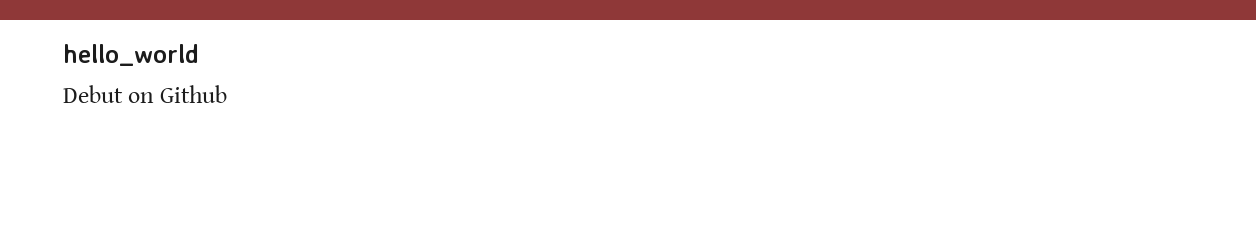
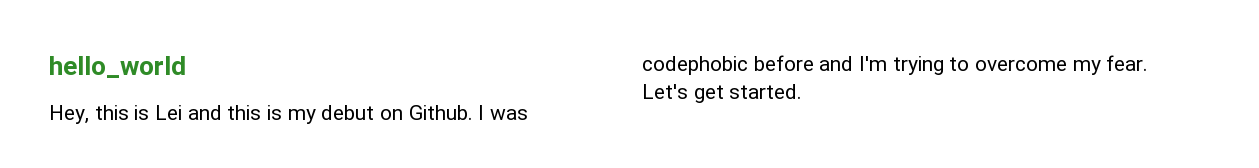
- Debut on Github
+ Hey, this is Lei and this is my debut on Github. I was codephobic before and I'm trying to overcome my fear. Let's get started.

